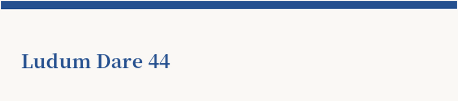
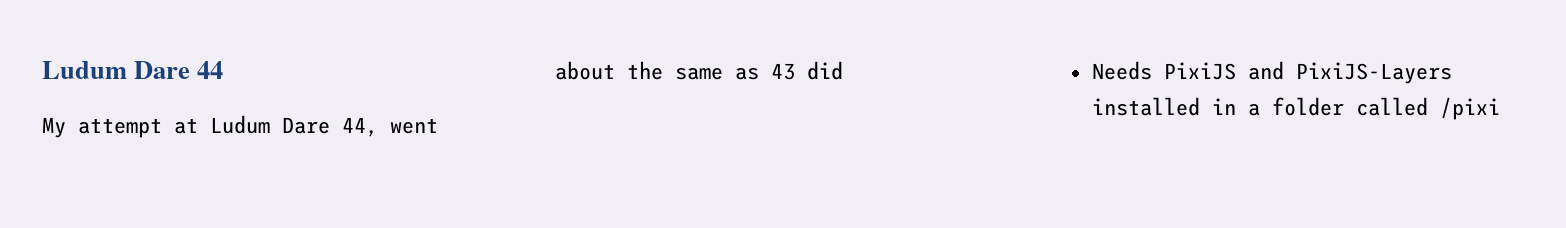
+ My attempt at Ludum Dare 44, went about the same as 43 did
+ Needs PixiJS and PixiJS-Layers installed in a folder called /pixi

